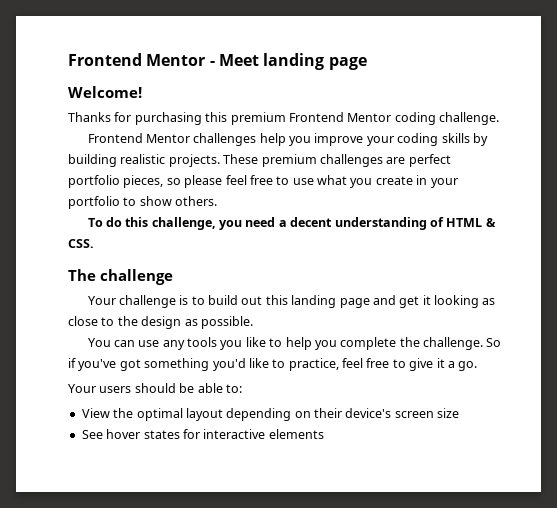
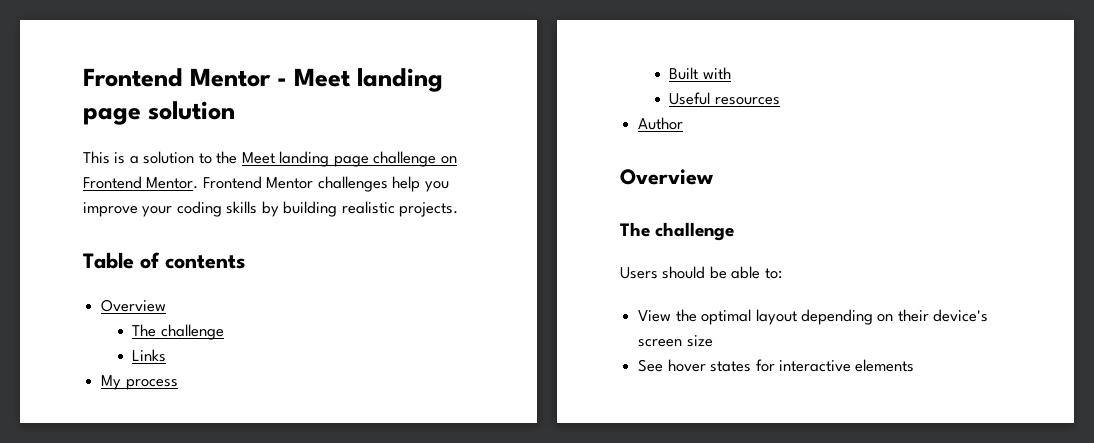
- Frontend Mentor - Meet landing page
- Welcome!
- Thanks for purchasing this premium Frontend Mentor coding challenge.
- Frontend Mentor challenges help you improve your coding skills by building realistic projects. These premium challenges are perfect portfolio pieces, so please feel free to use what you create in your portfolio to show others.
- To do this challenge, you need a decent understanding of HTML & CSS.
+ Frontend Mentor - Meet landing page solution
+ This is a solution to the Meet landing page challenge on Frontend Mentor. Frontend Mentor challenges help you improve your coding skills by building realistic projects.
+ Table of contents
+ Overview
  The challenge
- Your challenge is to build out this landing page and get it looking as close to the design as possible.
- You can use any tools you like to help you complete the challenge. So if you've got something you'd like to practice, feel free to give it a go.
- Your users should be able to:
+ Links
+ My process
+ Built with
+ Useful resources
+ Author
+ Overview
+ The challenge
+ Users should be able to:

